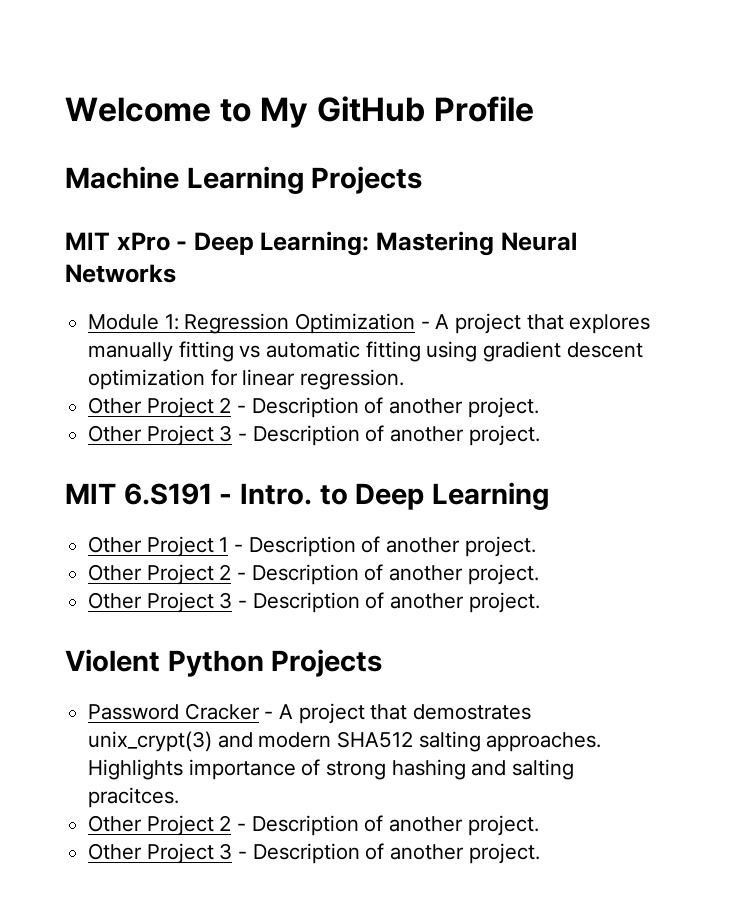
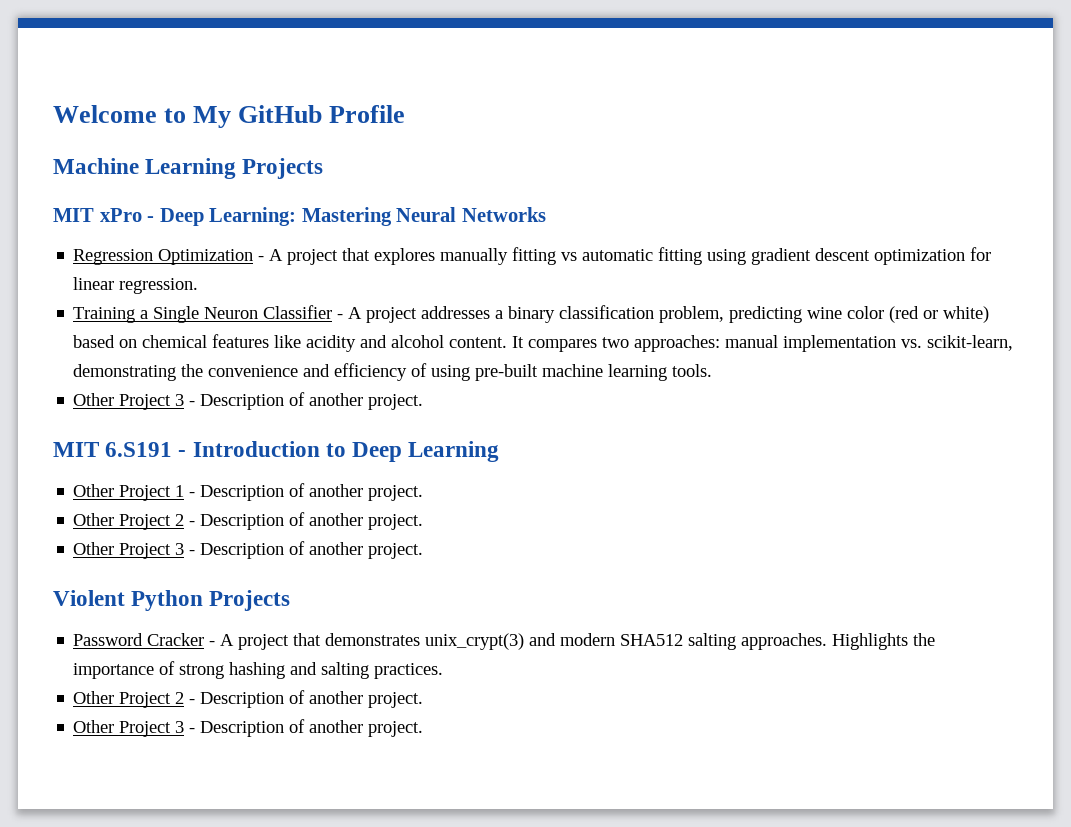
- Module 1: Regression Optimization - A project that explores manually fitting vs automatic fitting using gradient descent optimization for linear regression.
- Other Project 2 - Description of another project.
+ Regression Optimization - A project that explores manually fitting vs automatic fitting using gradient descent optimization for linear regression.
+ Training a Single Neuron Classifier - A project addresses a binary classification problem, predicting wine color (red or white) based on chemical features like acidity and alcohol content. It compares two approaches: manual implementation vs. scikit-learn, demonstrating the convenience and efficiency of using pre-built machine learning tools.
- MIT 6.S191 - Intro. to Deep Learning
+ MIT 6.S191 - Introduction to Deep Learning
- Password Cracker - A project that demostrates unix_crypt(3) and modern SHA512 salting approaches.
+ Password Cracker - A project that demonstrates unix_crypt(3) and modern SHA512 salting approaches.
- Highlights importance of strong hashing and salting pracitces.
+ Highlights the importance of strong hashing and salting practices.

